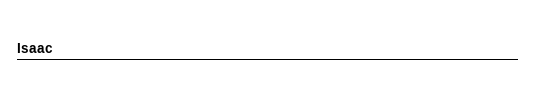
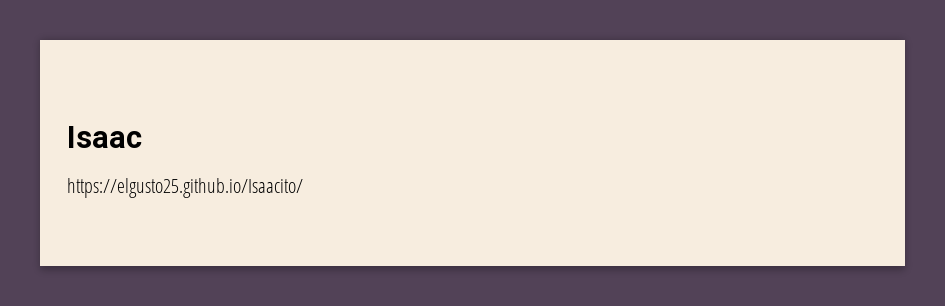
+ https://elgusto25.github.io/Isaacito/

